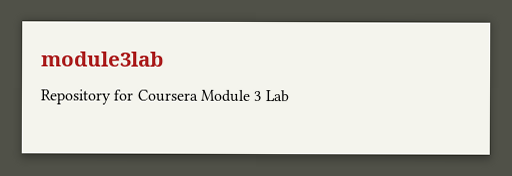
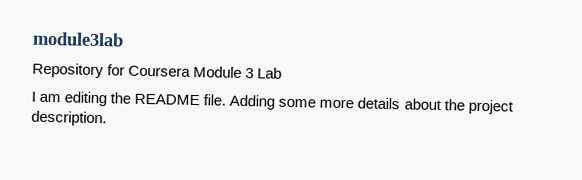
+ I am editing the README file. Adding some more details about the project description.

